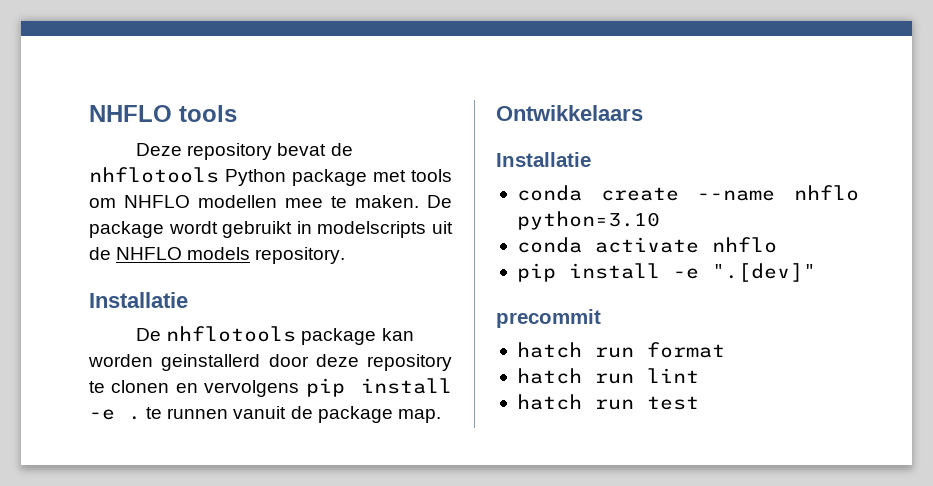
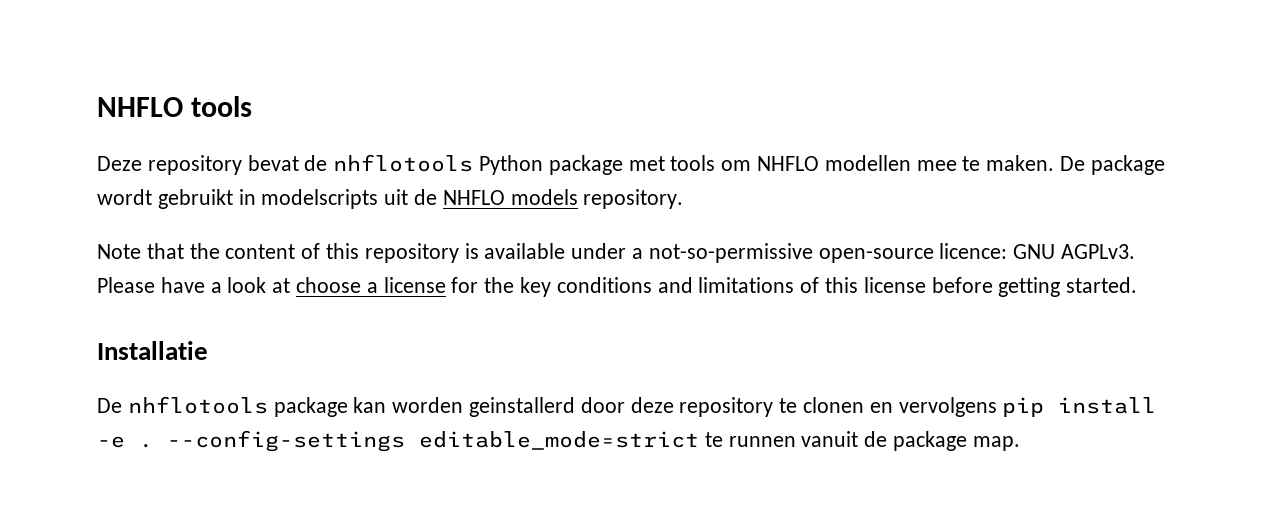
+ Note that the content of this repository is available under a not-so-permissive open-source licence: GNU AGPLv3. Please have a look at choose a license for the key conditions and limitations of this license before getting started.
- De nhflotools package kan worden geinstallerd door deze repository te clonen en vervolgens pip install -e . te runnen vanuit de package map.
+ De nhflotools package kan worden geinstallerd door deze repository te clonen en vervolgens pip install -e . --config-settings editable_mode=strict te runnen vanuit de package map.
- Ontwikkelaars
- Installatie
- conda create --name nhflo python=3.10
- conda activate nhflo
- pip install -e ".[dev]"
- precommit
- hatch run format
- hatch run lint
- hatch run test

